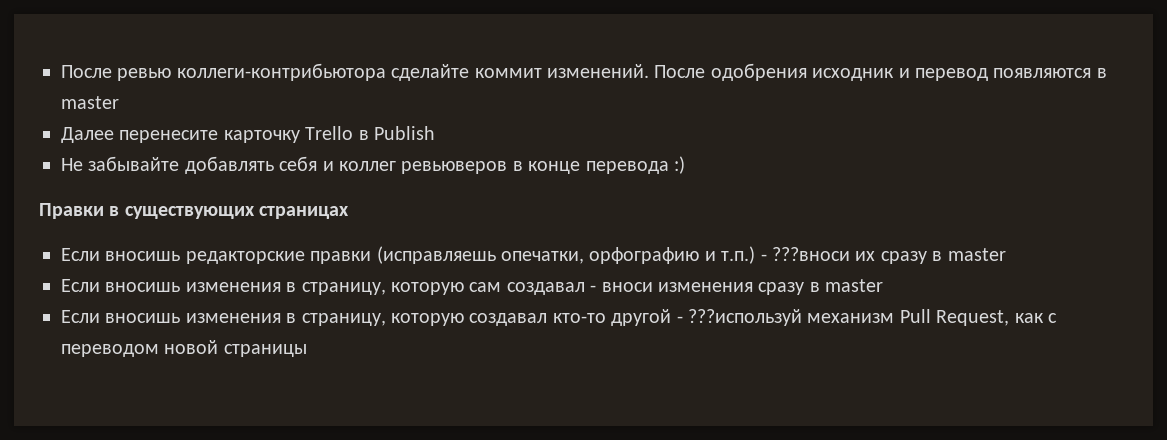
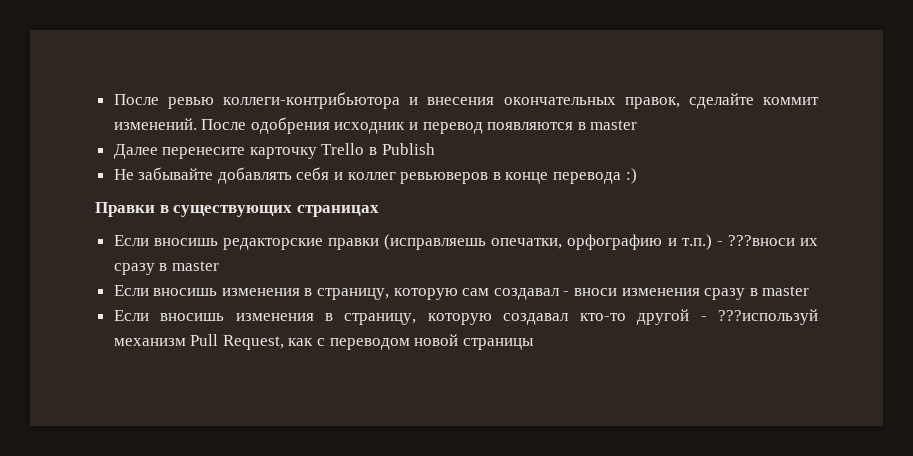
- После ревью коллеги-контрибьютора cделайте коммит изменений.
+ После ревью коллеги-контрибьютора и внесения окончательных правок, cделайте коммит изменений.

